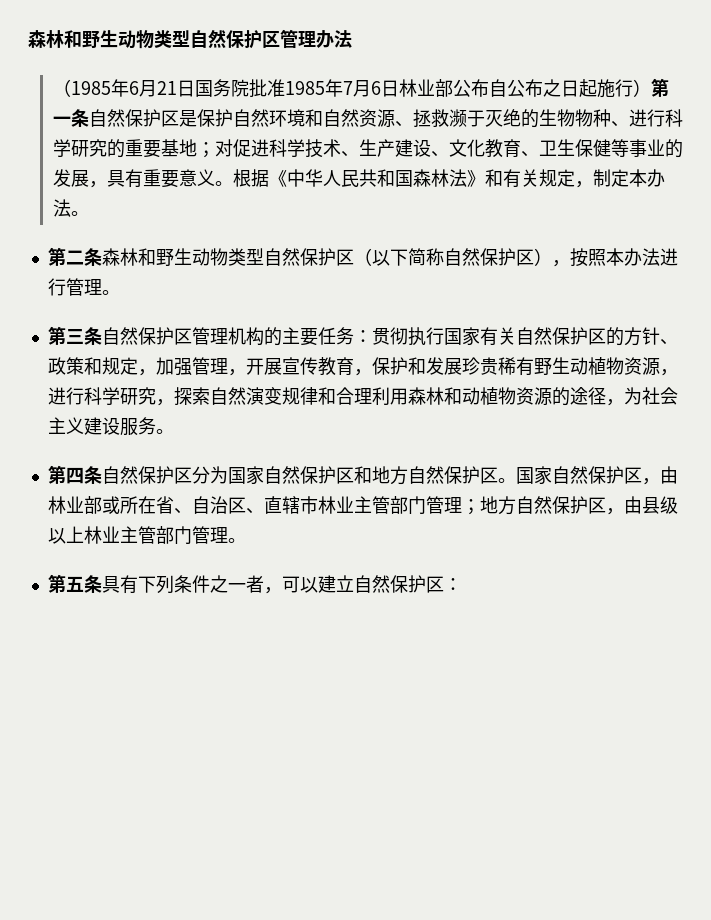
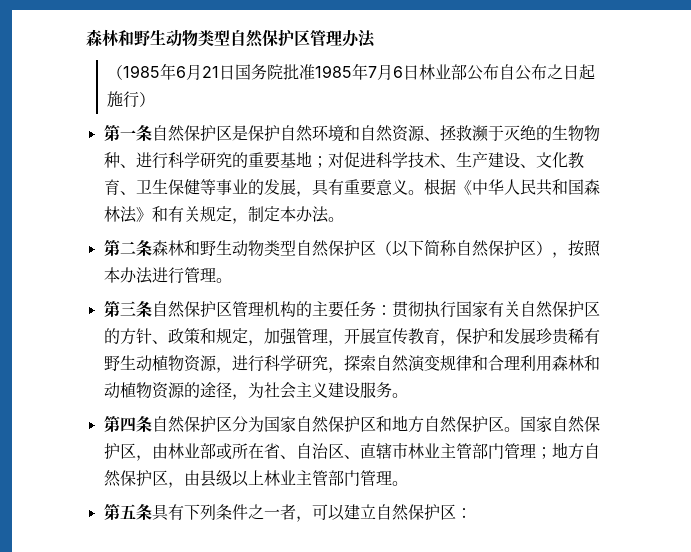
- （1985年6月21日国务院批准1985年7月6日林业部公布自公布之日起施行）第一条自然保护区是保护自然环境和自然资源、拯救濒于灭绝的生物物种、进行科学研究的重要基地；对促进科学技术、生产建设、文化教育、卫生保健等事业的发展，具有重要意义。
+ （1985年6月21日国务院批准1985年7月6日林业部公布自公布之日起施行）
+ 第一条自然保护区是保护自然环境和自然资源、拯救濒于灭绝的生物物种、进行科学研究的重要基地；对促进科学技术、生产建设、文化教育、卫生保健等事业的发展，具有重要意义。

